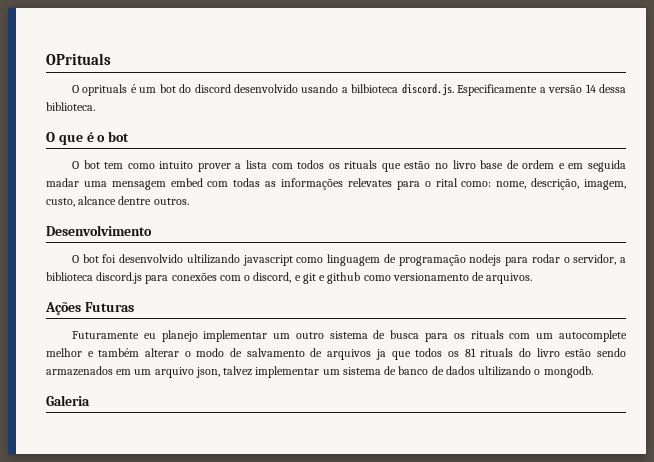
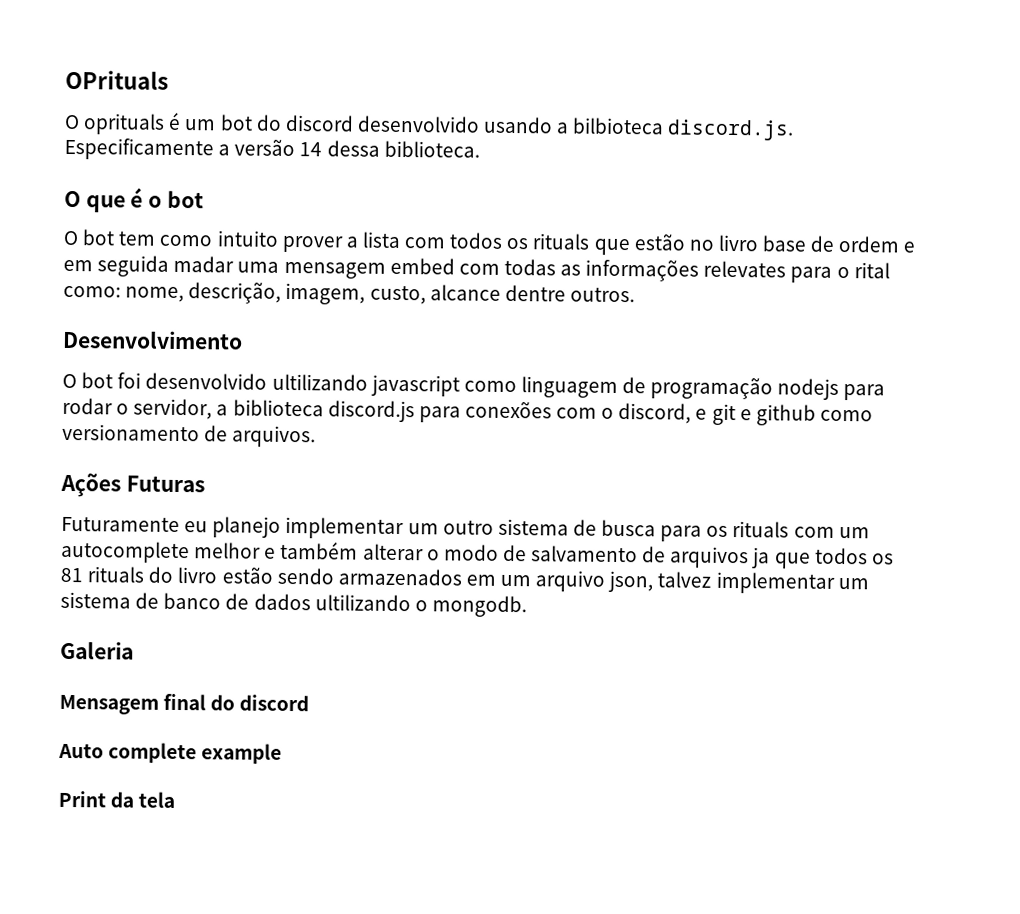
+ Mensagem final do discord
+ Auto complete example
+ Print da tela

